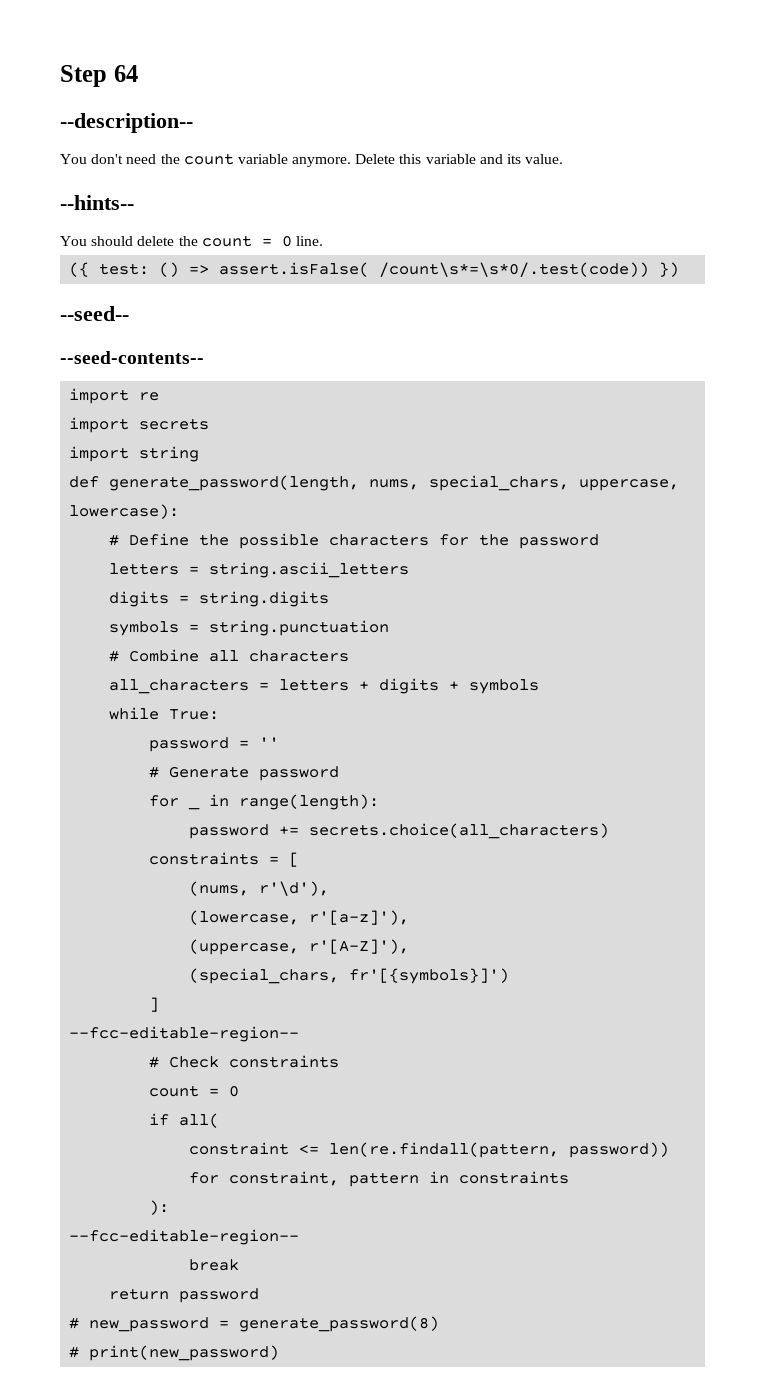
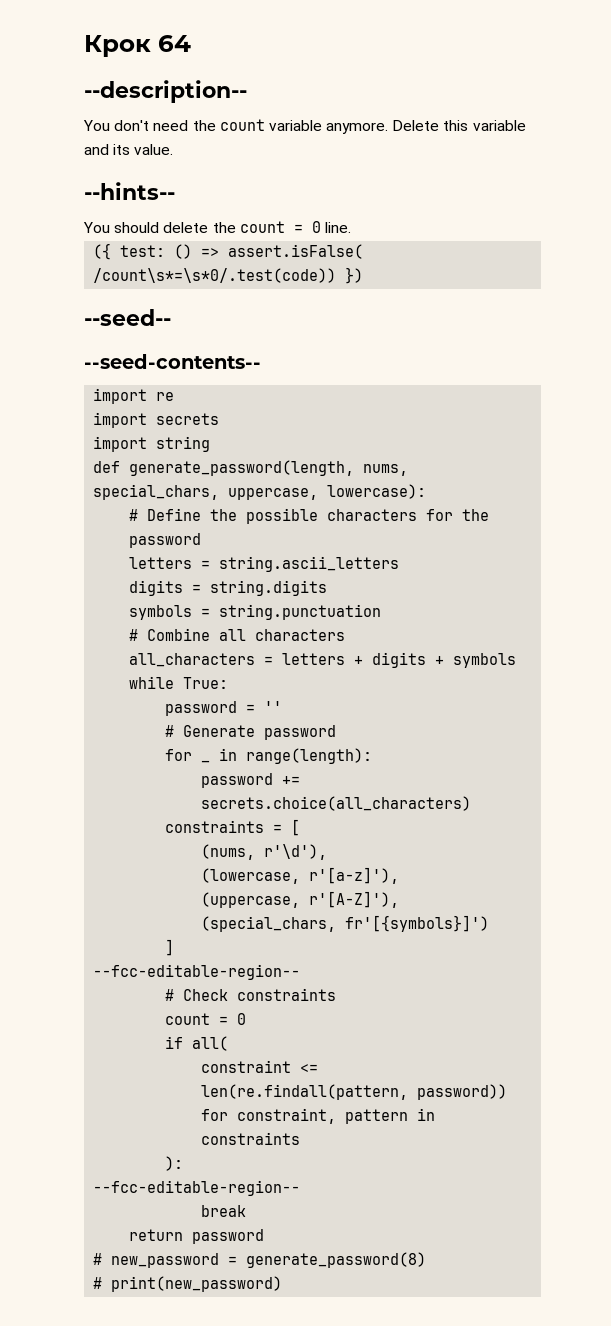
- Step 64
+ Крок 64

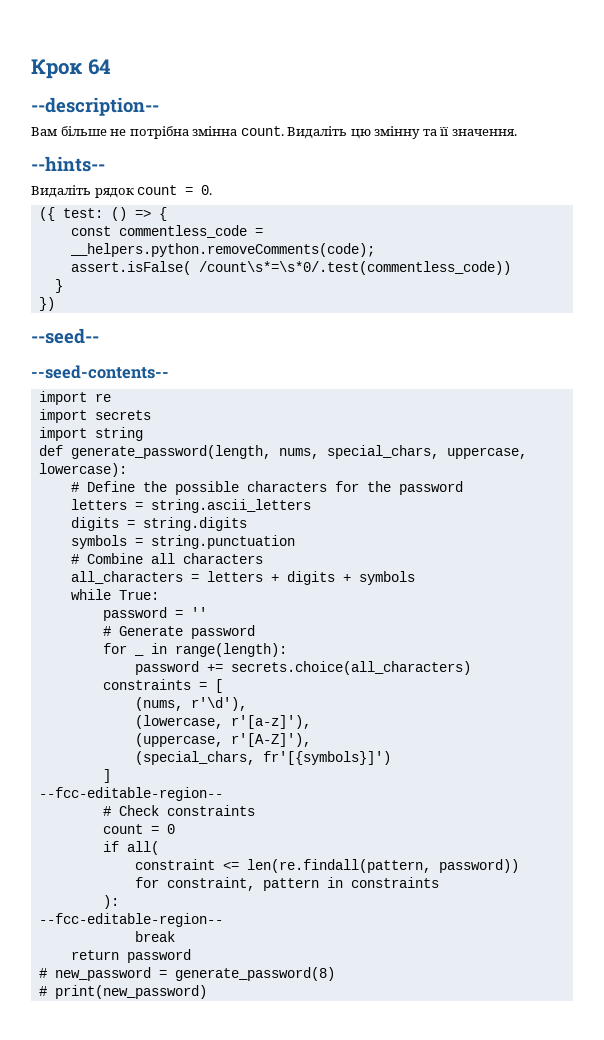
- You don't need the count variable anymore. Delete this variable and its value.
+ Вам більше не потрібна змінна count. Видаліть цю змінну та її значення.
  --hints--
- You should delete the count = 0 line.
- ({ test: () => assert.isFalse( /count\s*=\s*0/.test(code)) })
+ Видаліть рядок count = 0.
+ ({ test: () => {
+ const commentless_code = __helpers.python.removeComments(code);
+ assert.isFalse( /count\s*=\s*0/.test(commentless_code))
+ }
+ })

